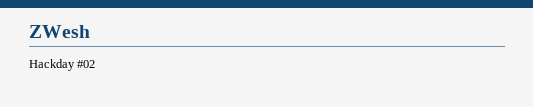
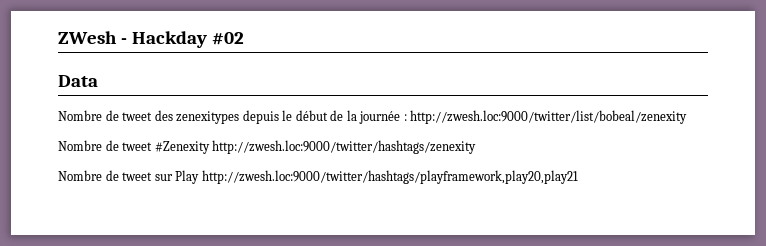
- ZWesh
- Hackday #02
+ ZWesh - Hackday #02
+ Data
+ Nombre de tweet des zenexitypes depuis le début de la journée : http://zwesh.loc:9000/twitter/list/bobeal/zenexity
+ Nombre de tweet #Zenexity http://zwesh.loc:9000/twitter/hashtags/zenexity
+ Nombre de tweet sur Play http://zwesh.loc:9000/twitter/hashtags/playframework,play20,play21

